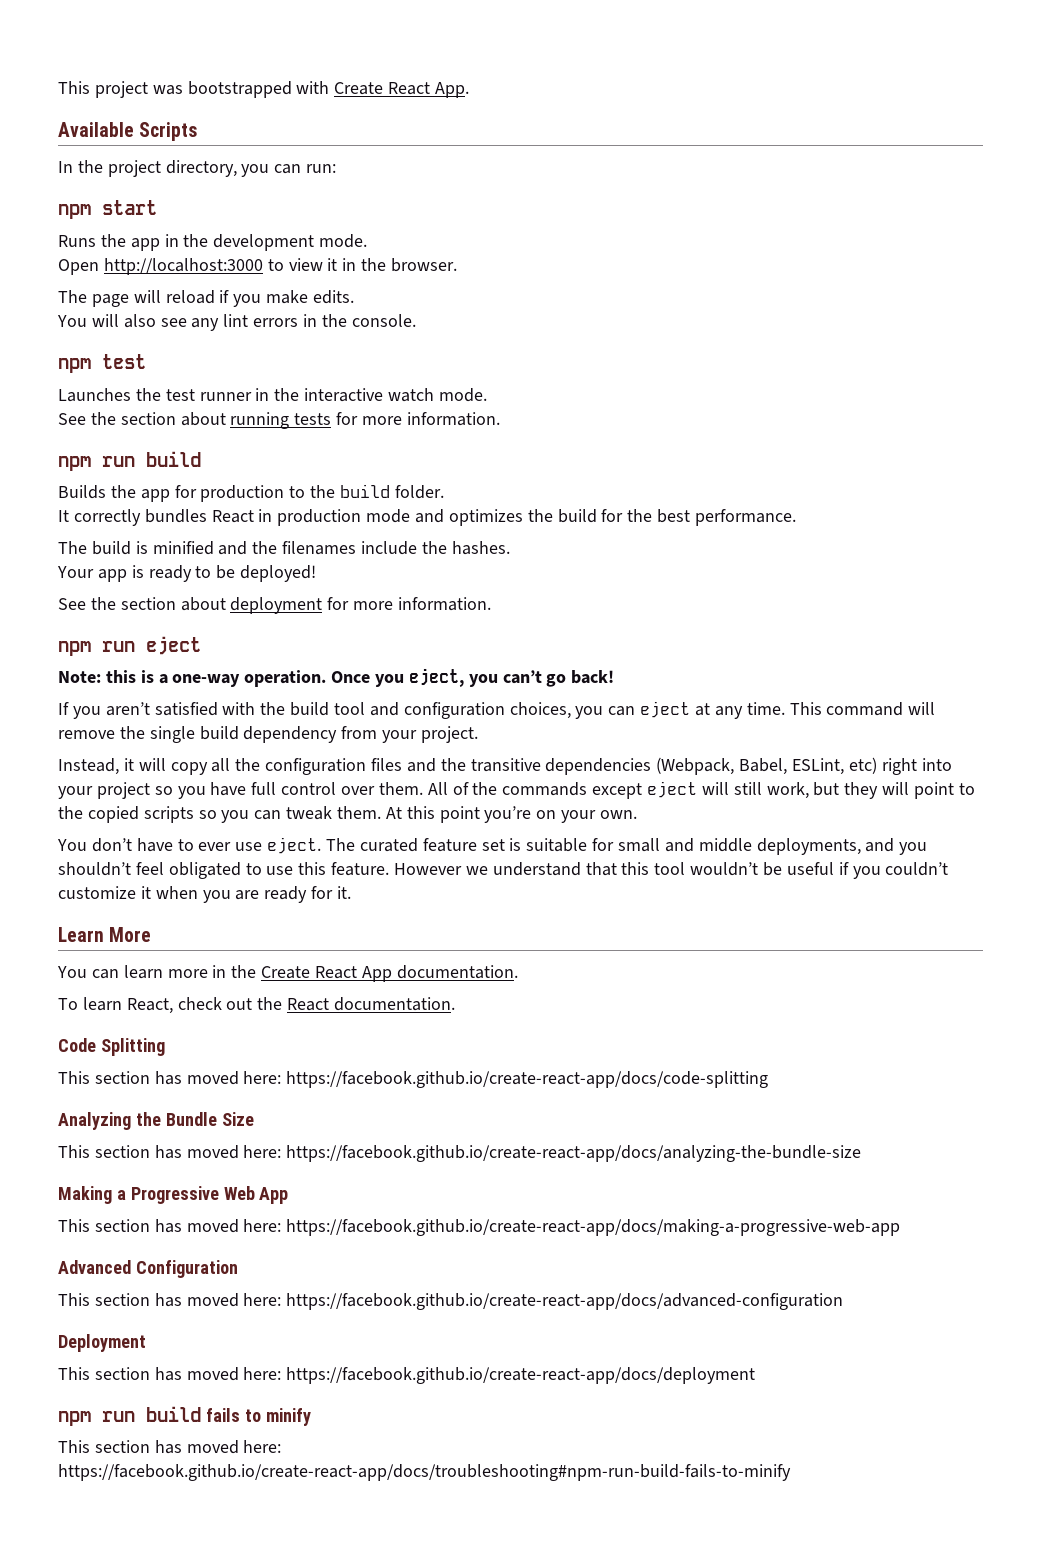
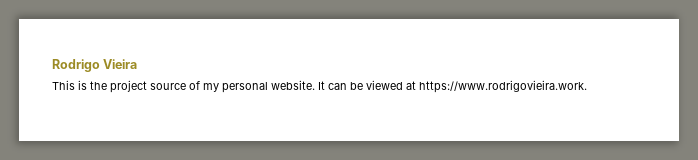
- This project was bootstrapped with Create React App.
- Available Scripts
- In the project directory, you can run:
- npm start
- Runs the app in the development mode.
- Open http://localhost:3000 to view it in the browser.
- The page will reload if you make edits.
- You will also see any lint errors in the console.
- npm test
- Launches the test runner in the interactive watch mode.
- See the section about running tests for more information.
- npm run build
- Builds the app for production to the build folder.
- It correctly bundles React in production mode and optimizes the build for the best performance.
- The build is minified and the filenames include the hashes.
- Your app is ready to be deployed!
- See the section about deployment for more information.
- npm run eject
- Note: this is a one-way operation. Once you eject, you can’t go back!
- If you aren’t satisfied with the build tool and configuration choices, you can eject at any time. This command will remove the single build dependency from your project.
- Instead, it will copy all the configuration files and the transitive dependencies (Webpack, Babel, ESLint, etc) right into your project so you have full control over them. All of the commands except eject will still work, but they will point to the copied scripts so you can tweak them. At this point you’re on your own.
- You don’t have to ever use eject. The curated feature set is suitable for small and middle deployments, and you shouldn’t feel obligated to use this feature. However we understand that this tool wouldn’t be useful if you couldn’t customize it when you are ready for it.
- Learn More
- You can learn more in the Create React App documentation.
- To learn React, check out the React documentation.
- Code Splitting
- This section has moved here: https://facebook.github.io/create-react-app/docs/code-splitting
- Analyzing the Bundle Size
- This section has moved here: https://facebook.github.io/create-react-app/docs/analyzing-the-bundle-size
- Making a Progressive Web App
- This section has moved here: https://facebook.github.io/create-react-app/docs/making-a-progressive-web-app
- Advanced Configuration
- This section has moved here: https://facebook.github.io/create-react-app/docs/advanced-configuration
- Deployment
- This section has moved here: https://facebook.github.io/create-react-app/docs/deployment
- npm run build fails to minify
- This section has moved here: https://facebook.github.io/create-react-app/docs/troubleshooting#npm-run-build-fails-to-minify
+ Rodrigo Vieira
+ This is the project source of my personal website. It can be viewed at https://www.rodrigovieira.work.

